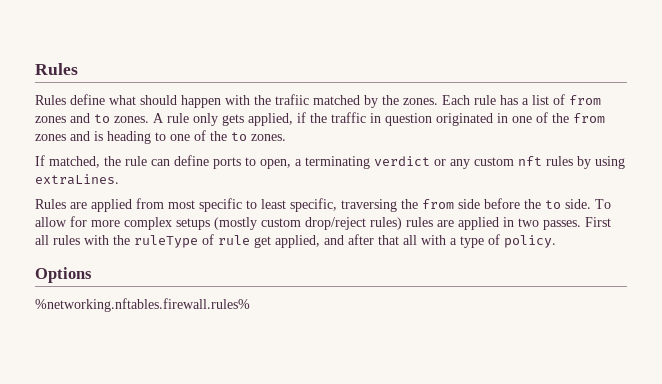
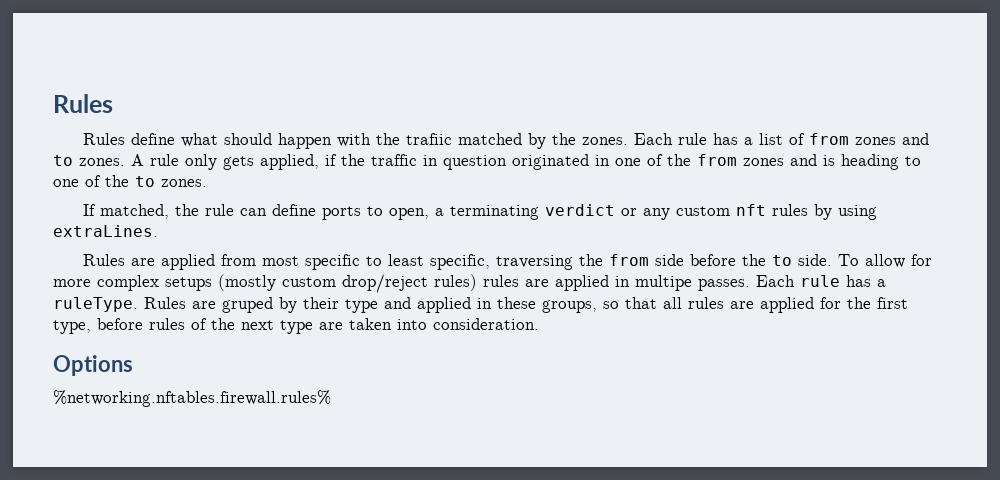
- To allow for more complex setups (mostly custom drop/reject rules) rules are applied in two passes. First all rules with the ruleType of rule get applied, and after that all with a type of policy.
+ To allow for more complex setups (mostly custom drop/reject rules) rules are applied in multipe passes. Each rule has a ruleType. Rules are gruped by their type and applied in these groups, so that all rules are applied for the first type, before rules of the next type are taken into consideration.

